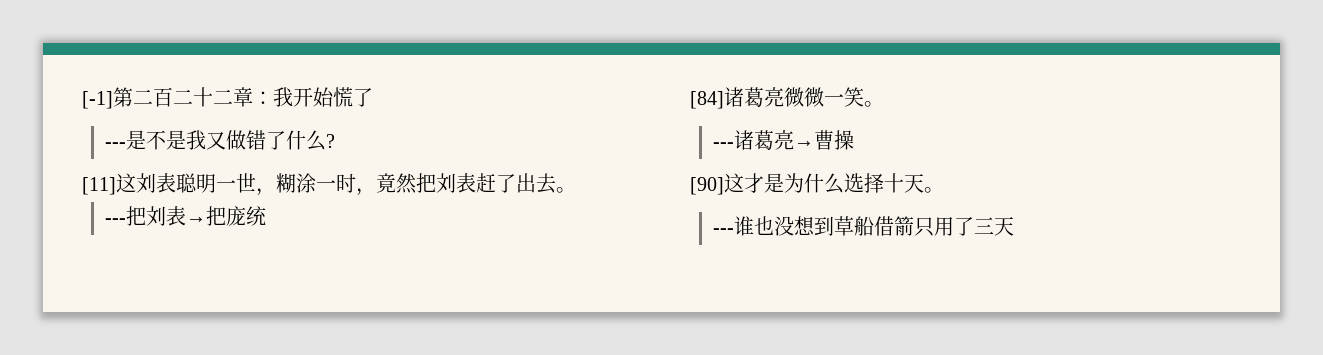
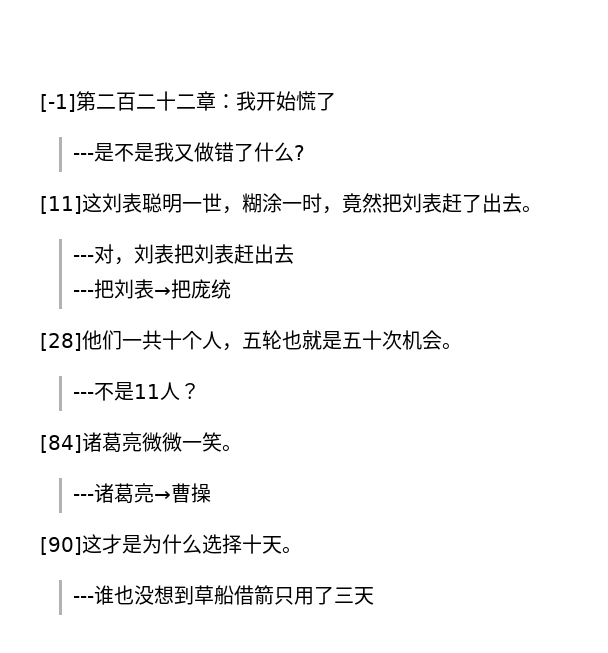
+ ---对，刘表把刘表赶出去
+ [28]他们一共十个人，五轮也就是五十次机会。
+ ---不是11人？

